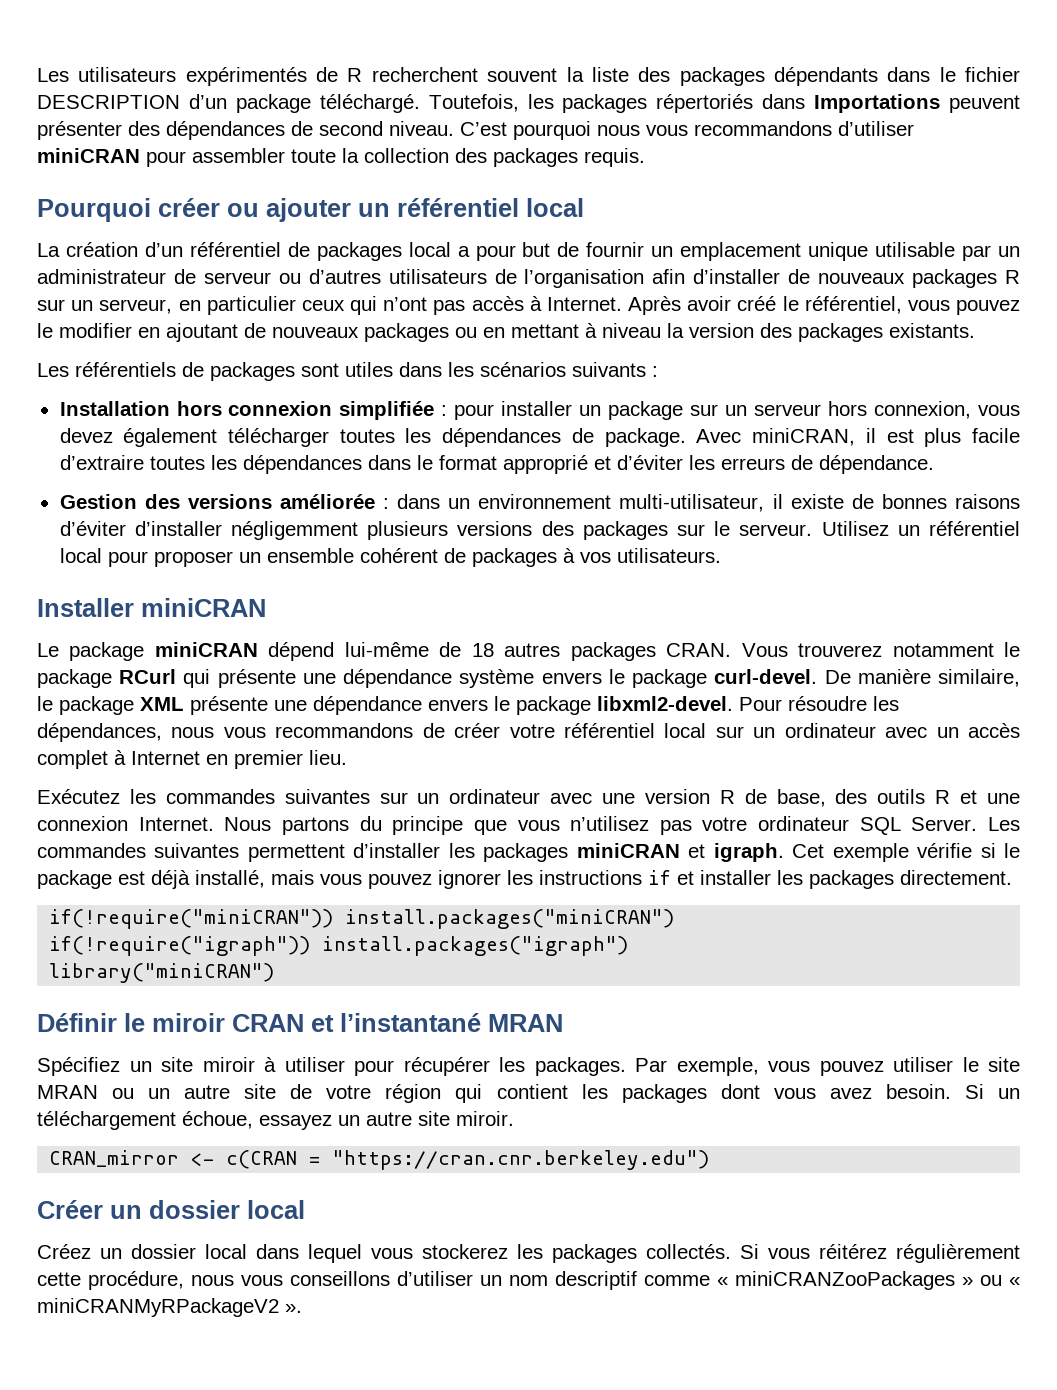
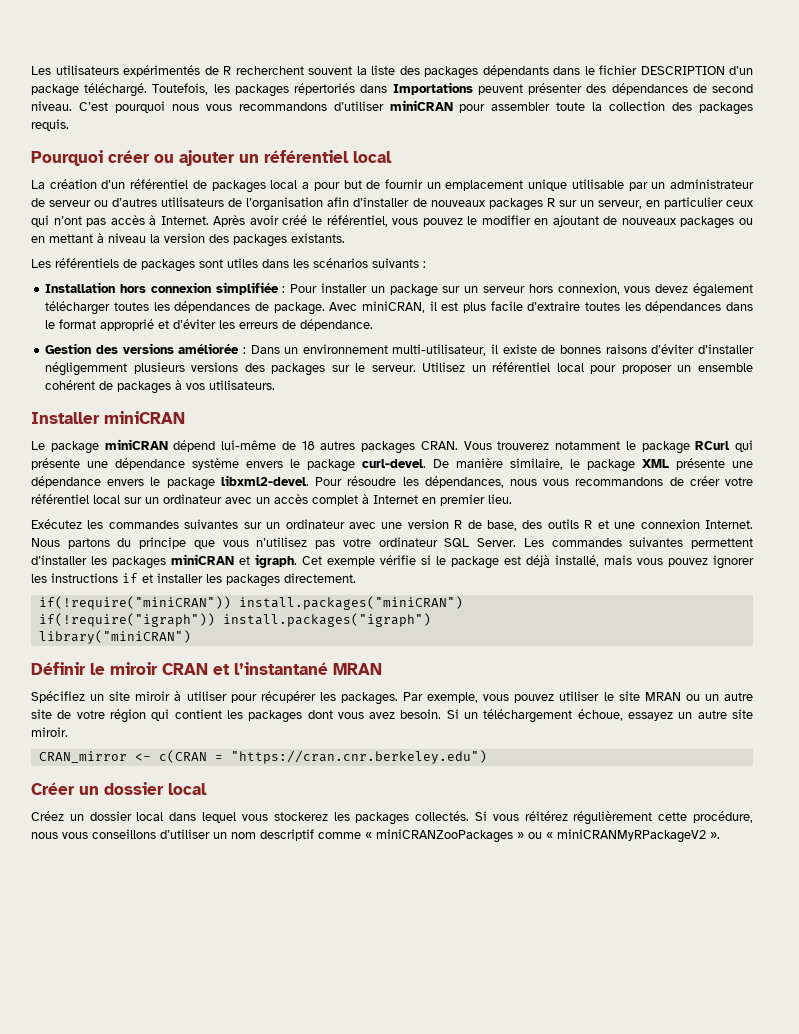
- Installation hors connexion simplifiée : pour installer un package sur un serveur hors connexion, vous devez également télécharger toutes les dépendances de package.
+ Installation hors connexion simplifiée : Pour installer un package sur un serveur hors connexion, vous devez également télécharger toutes les dépendances de package.
- Gestion des versions améliorée : dans un environnement multi-utilisateur, il existe de bonnes raisons d’éviter d’installer négligemment plusieurs versions des packages sur le serveur.
+ Gestion des versions améliorée : Dans un environnement multi-utilisateur, il existe de bonnes raisons d’éviter d’installer négligemment plusieurs versions des packages sur le serveur.

